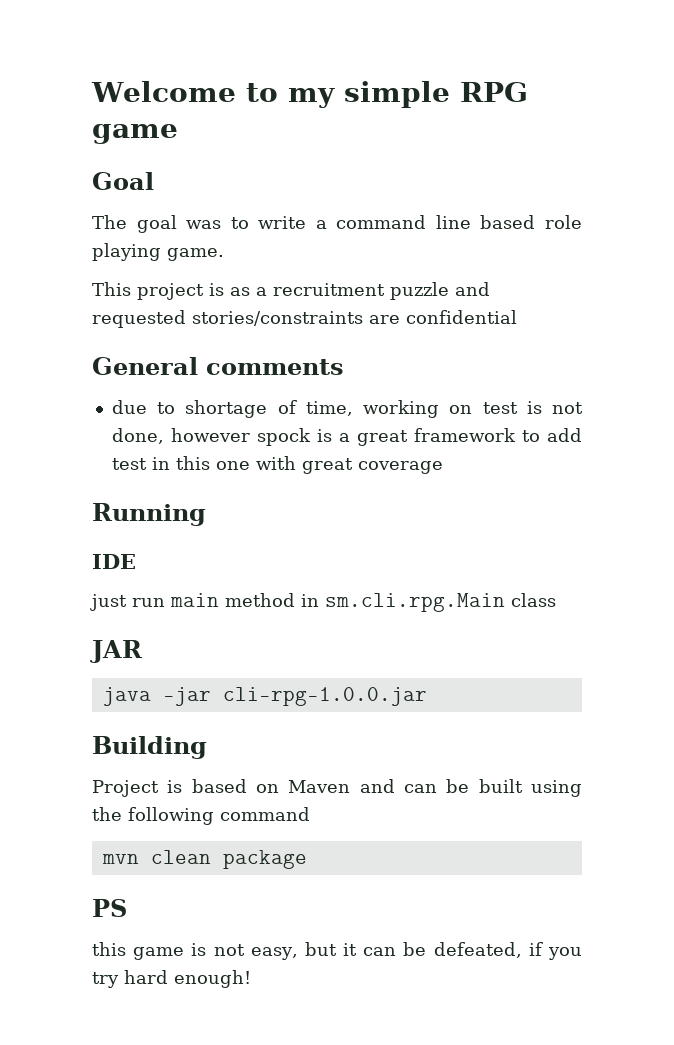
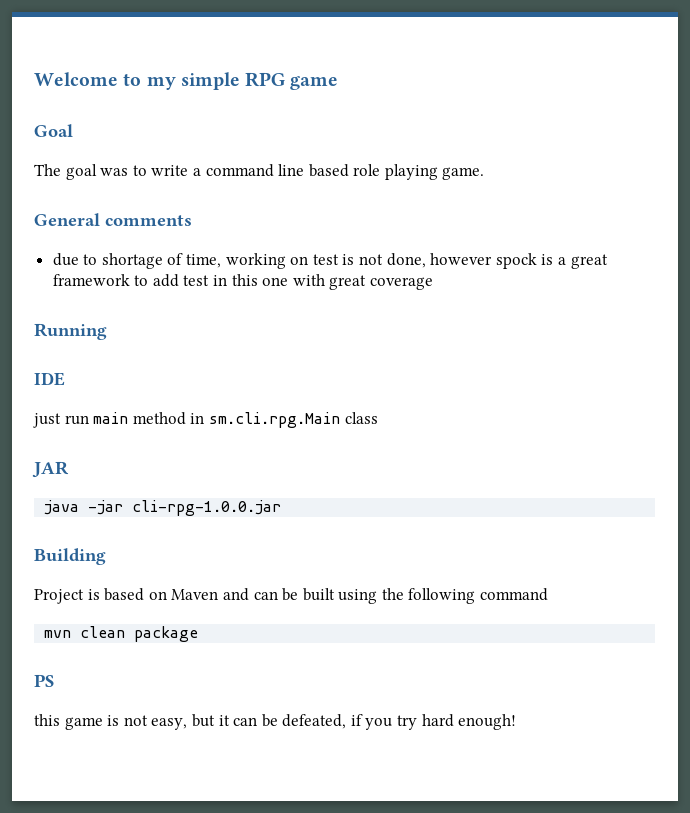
- This project is as a recruitment puzzle and requested stories/constraints are confidential

